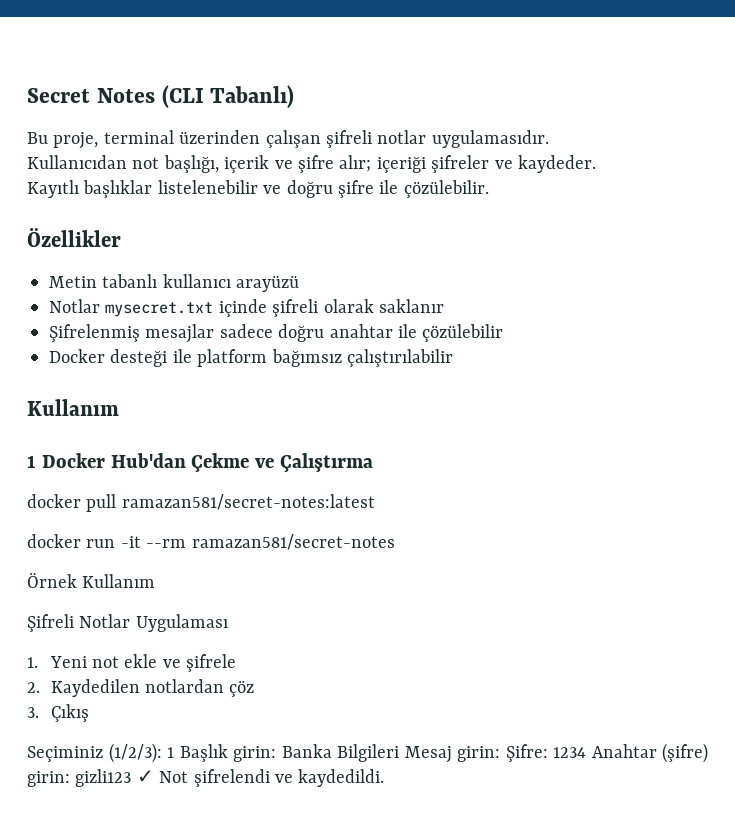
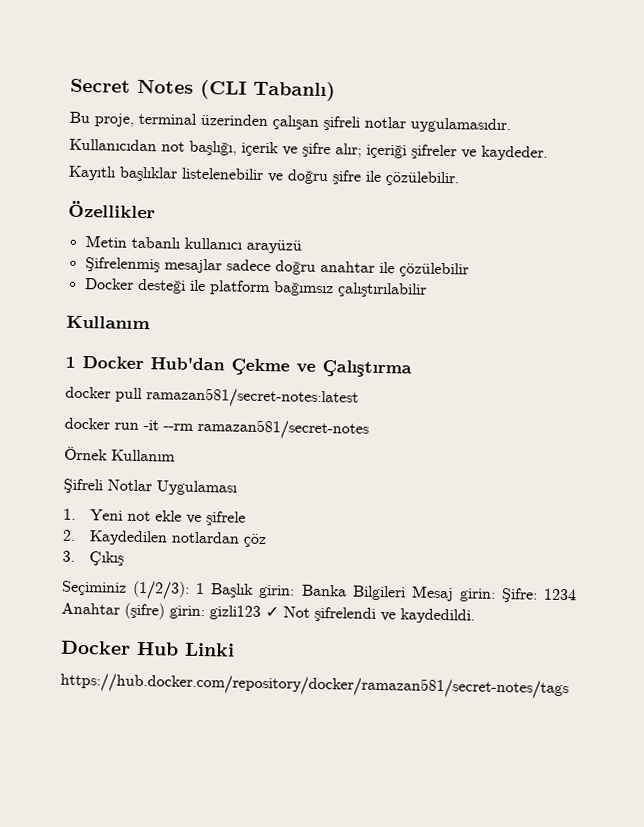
- Notlar mysecret.txt içinde şifreli olarak saklanır
+ Docker Hub Linki
+ https://hub.docker.com/repository/docker/ramazan581/secret-notes/tags

